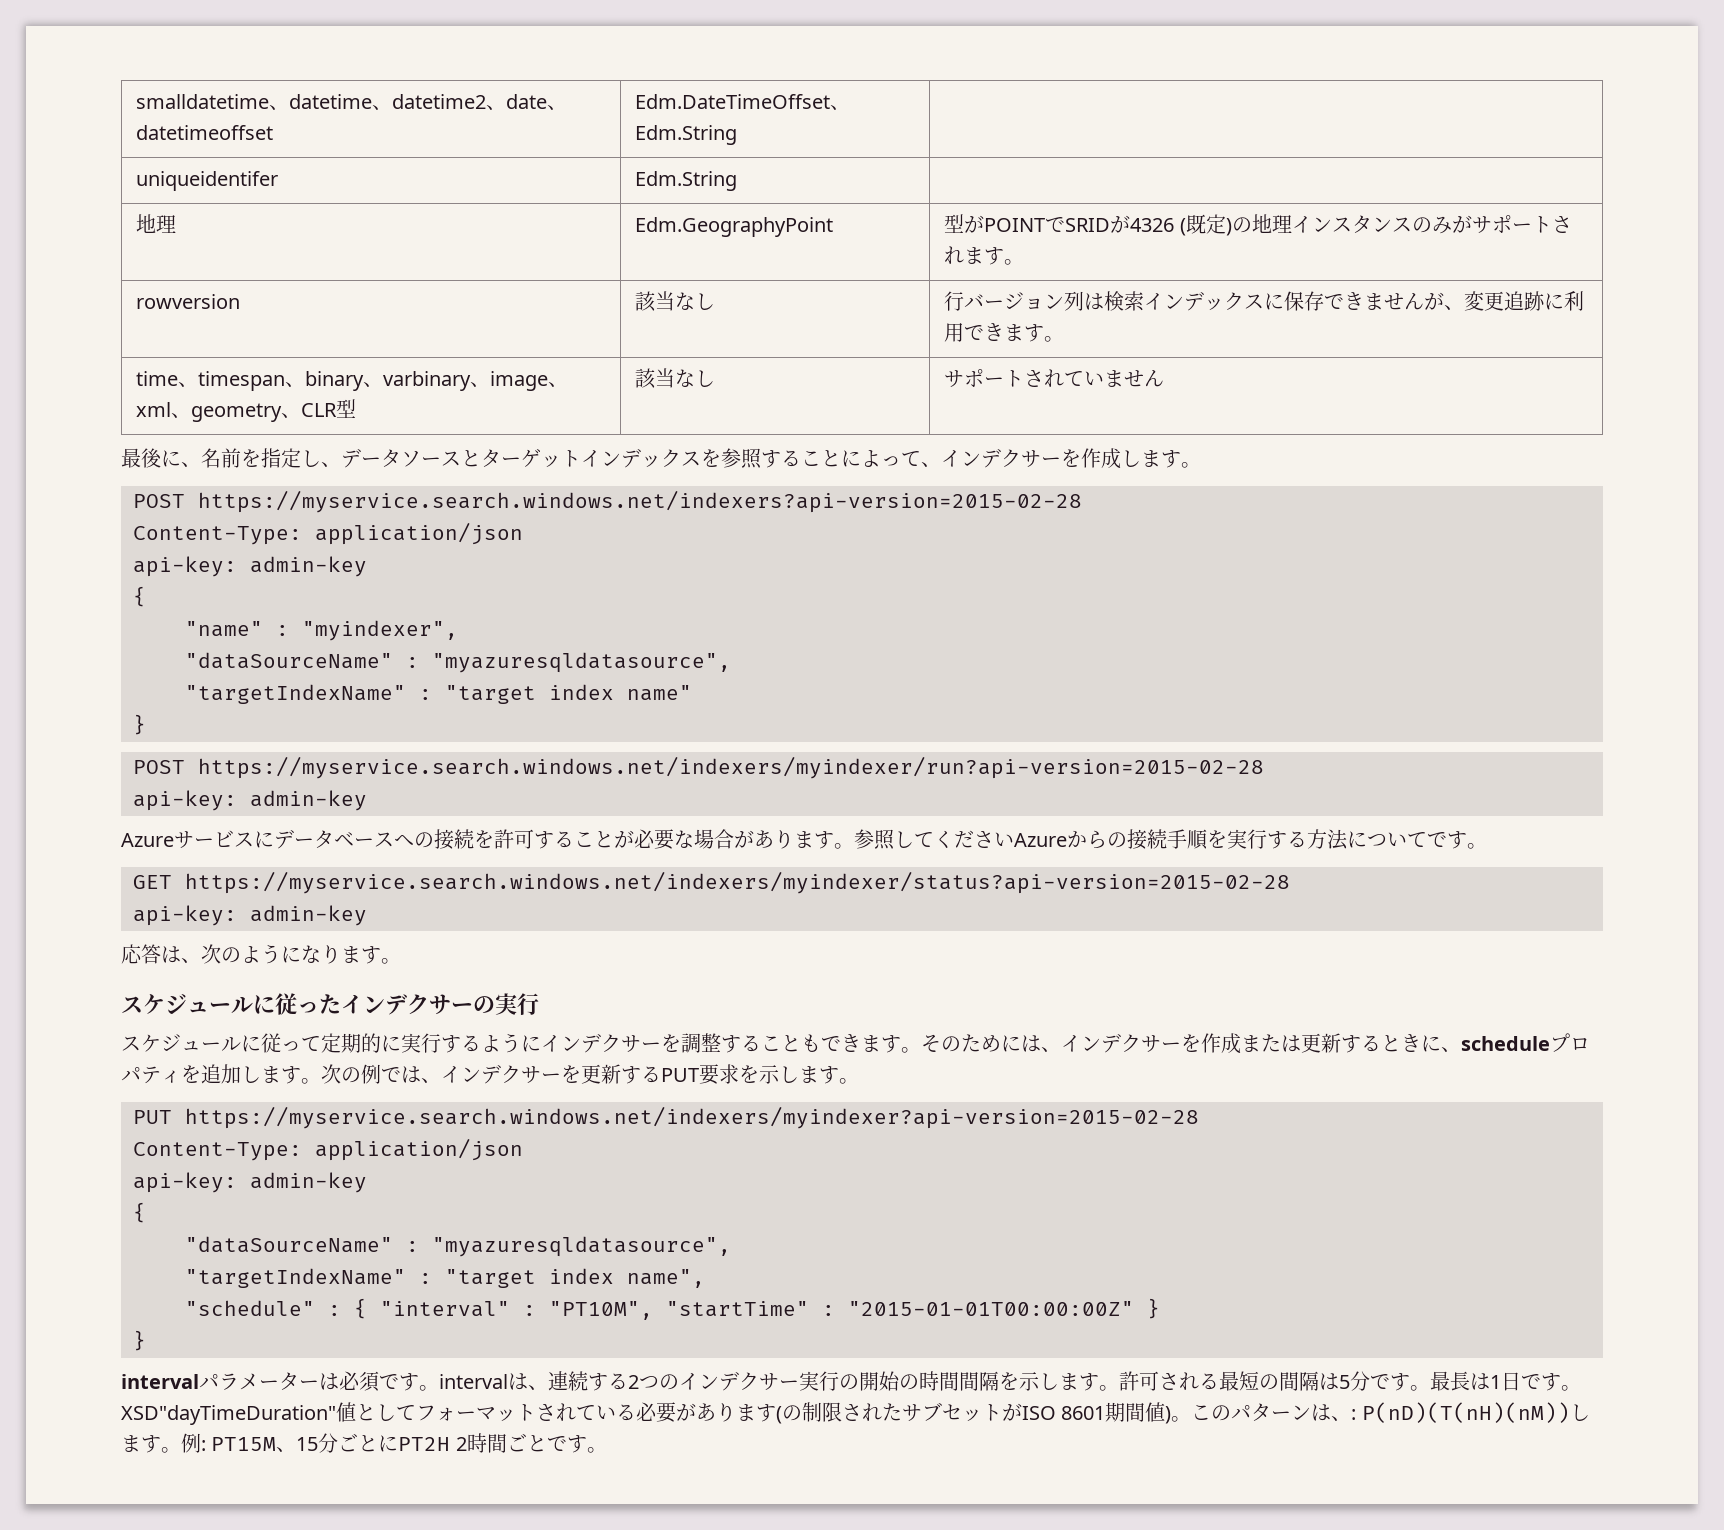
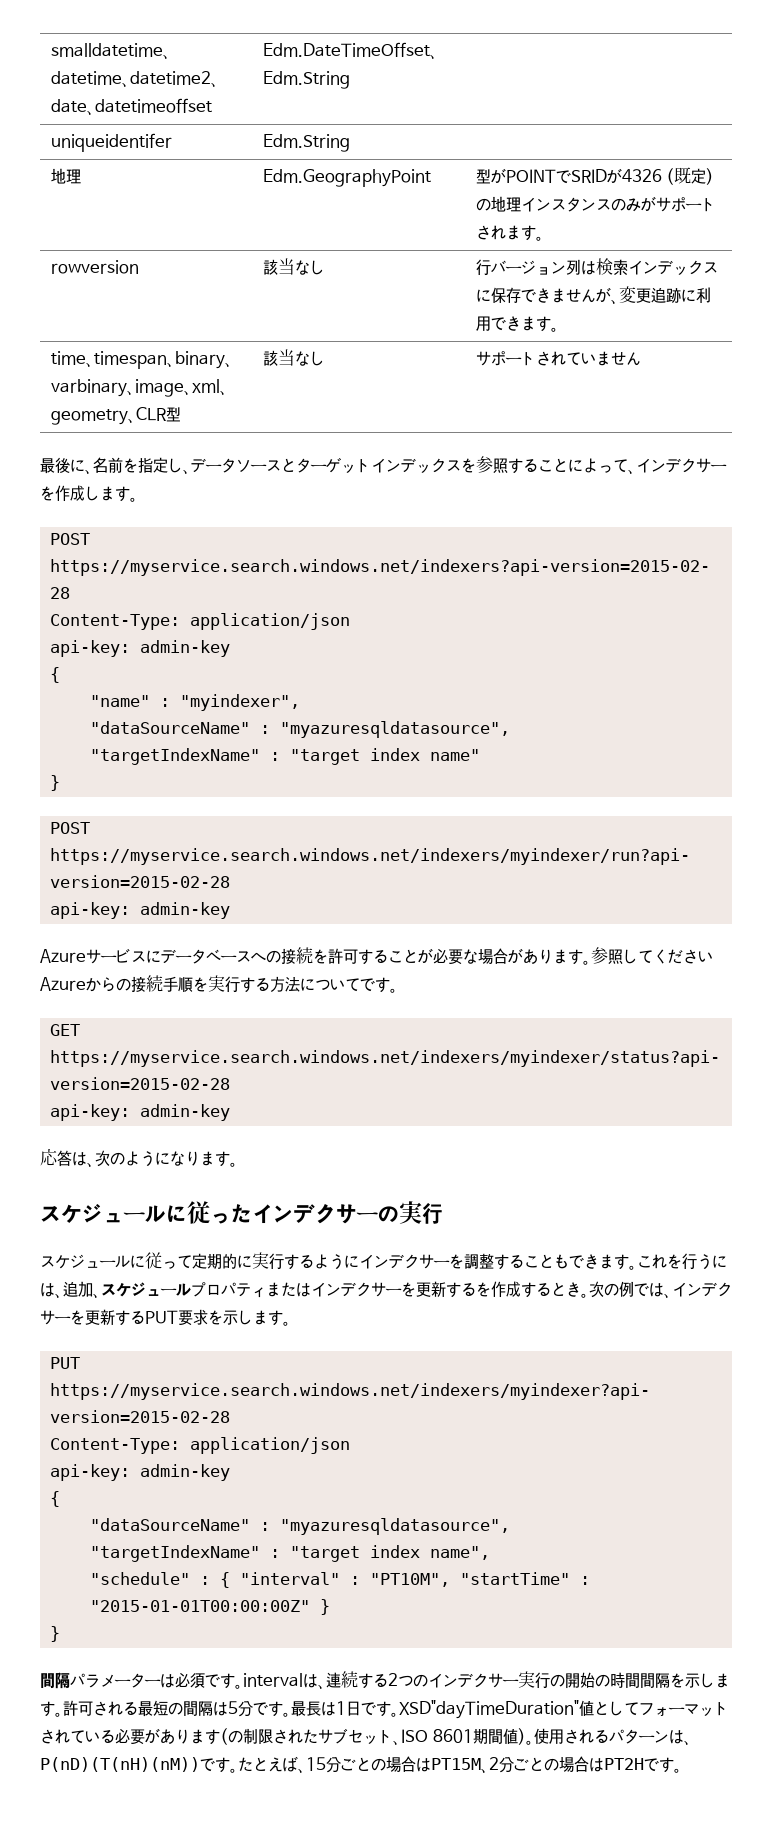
- そのためには、インデクサーを作成または更新するときに、scheduleプロパティを追加します。
+ これを行うには、追加、スケジュールプロパティまたはインデクサーを更新するを作成するとき。
- intervalパラメーターは必須です。intervalは、連続する2つのインデクサー実行の開始の時間間隔を示します。
+ 間隔パラメーターは必須です。intervalは、連続する2つのインデクサー実行の開始の時間間隔を示します。
- XSD"dayTimeDuration"値としてフォーマットされている必要があります(の制限されたサブセットがISO 8601期間値)。
+ XSD"dayTimeDuration"値としてフォーマットされている必要があります(の制限されたサブセット、ISO 8601期間値)。
- このパターンは、: P(nD)(T(nH)(nM))します。例: PT15M、15分ごとにPT2H 2時間ごとです。
+ 使用されるパターンは、P(nD)(T(nH)(nM))です。たとえば、15分ごとの場合はPT15M、2分ごとの場合はPT2Hです。

